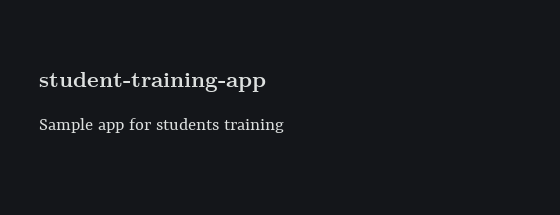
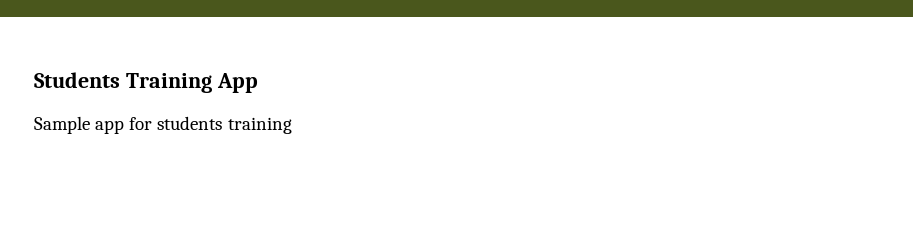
- student-training-app
+ Students Training App

